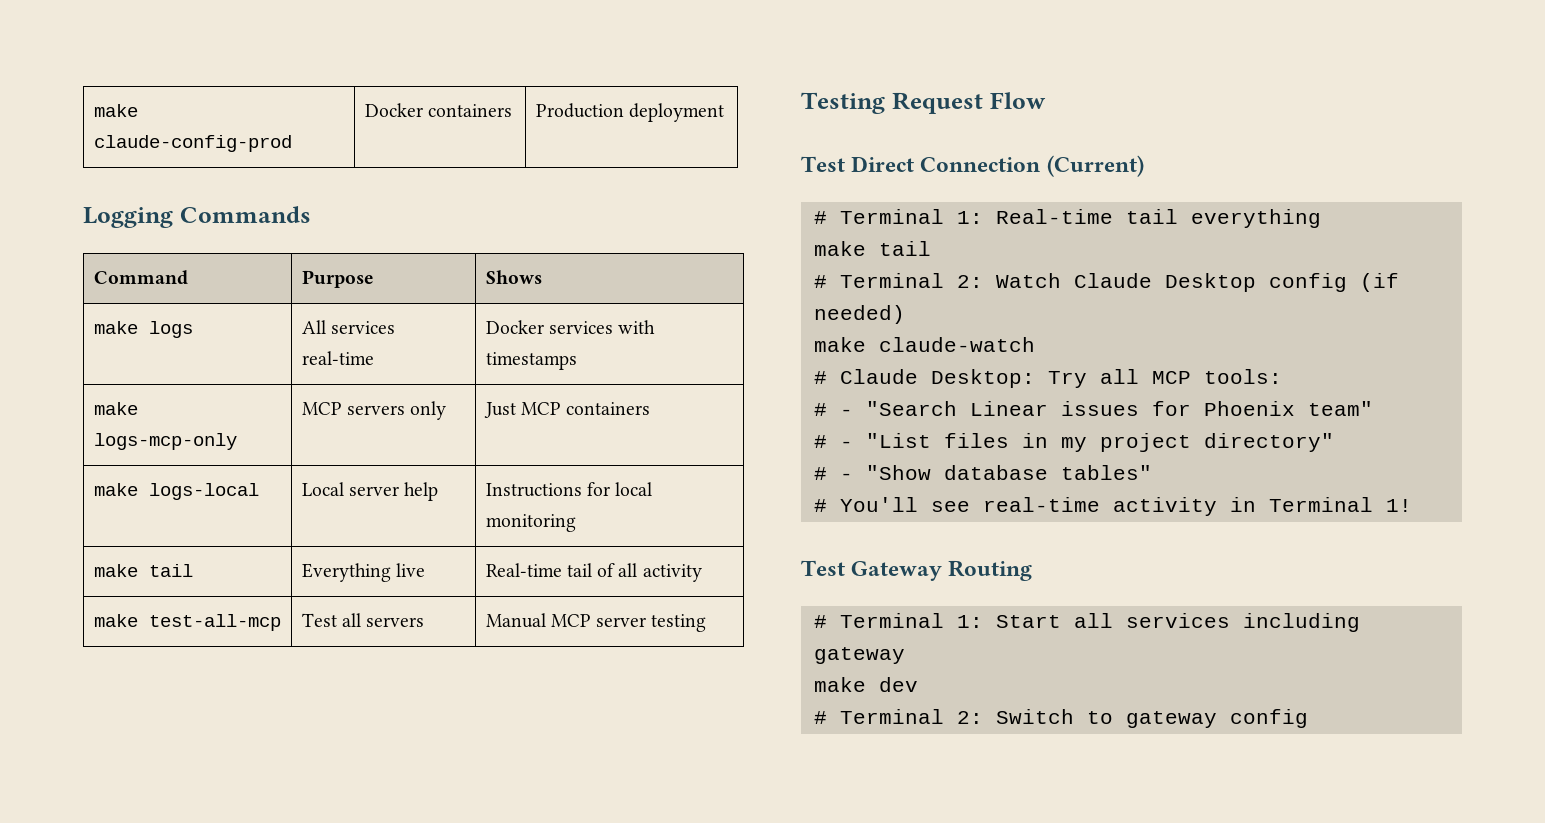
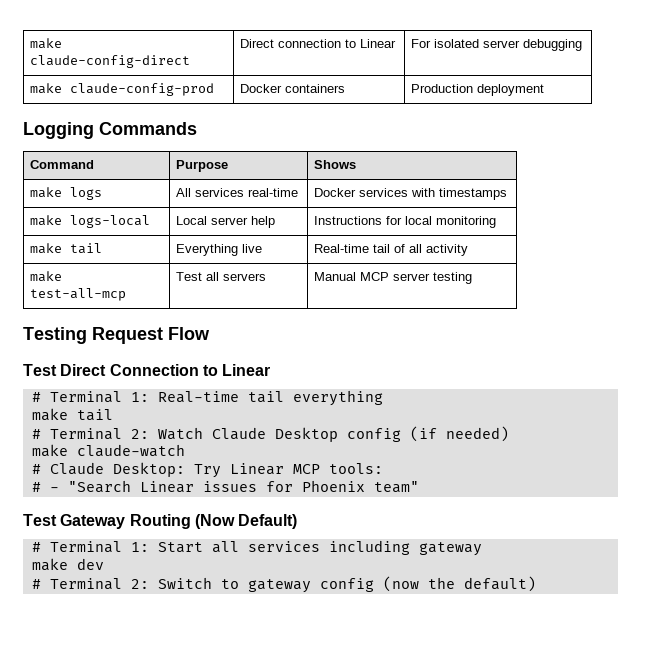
+ make claude-config-direct | Direct connection to Linear | For isolated server debugging
- make logs-mcp-only | MCP servers only | Just MCP containers
- Test Direct Connection (Current)
+ Test Direct Connection to Linear
- # Claude Desktop: Try all MCP tools:
+ # Claude Desktop: Try Linear MCP tools:
- # - "List files in my project directory"
- # - "Show database tables"
- # You'll see real-time activity in Terminal 1!
- Test Gateway Routing
+ Test Gateway Routing (Now Default)
- # Terminal 2: Switch to gateway config
+ # Terminal 2: Switch to gateway config (now the default)

